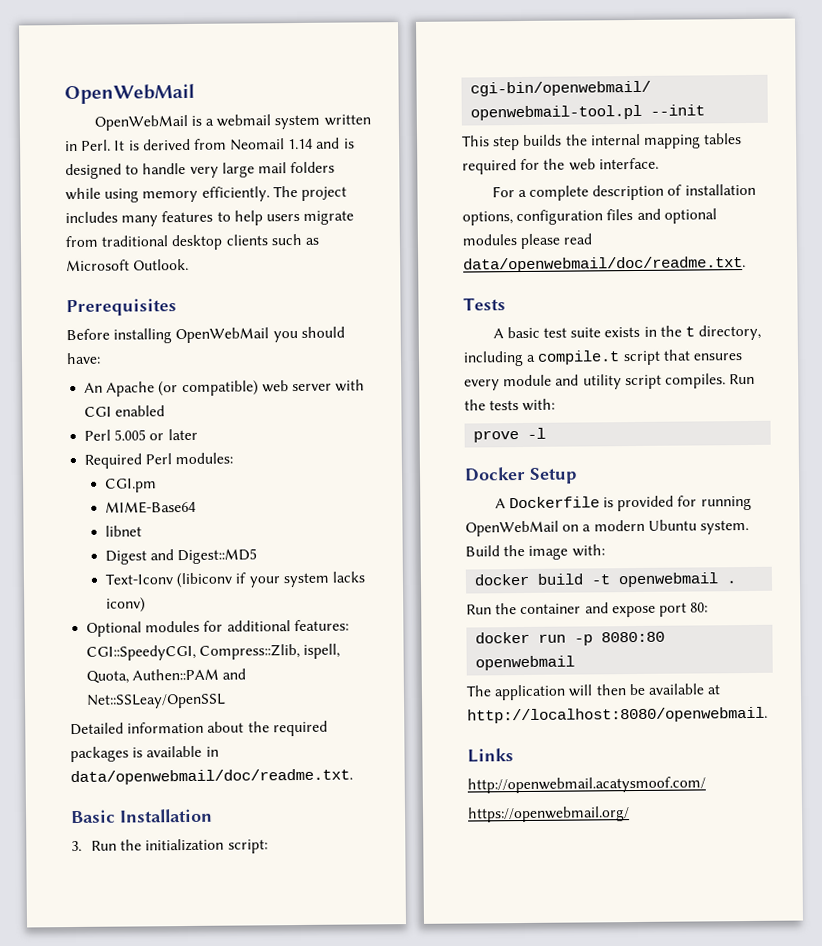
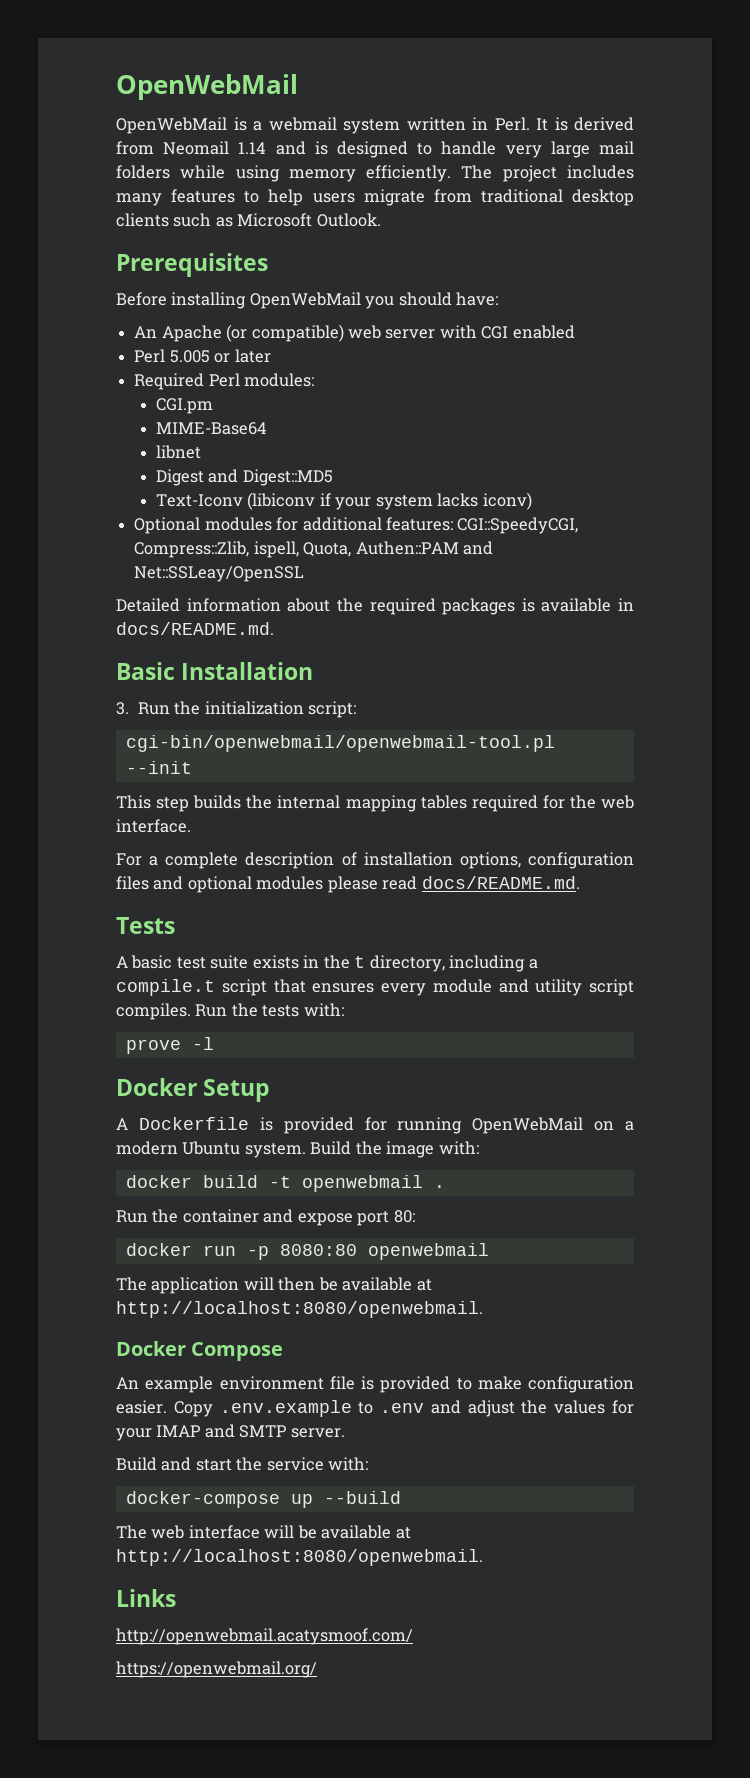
- Detailed information about the required packages is available in data/openwebmail/doc/readme.txt.
+ Detailed information about the required packages is available in docs/README.md.
- For a complete description of installation options, configuration files and optional modules please read data/openwebmail/doc/readme.txt.
+ For a complete description of installation options, configuration files and optional modules please read docs/README.md.
+ Docker Compose
+ An example environment file is provided to make configuration easier. Copy .env.example to .env and adjust the values for your IMAP and SMTP server.
+ Build and start the service with:
+ docker-compose up --build
+ The web interface will be available at http://localhost:8080/openwebmail.

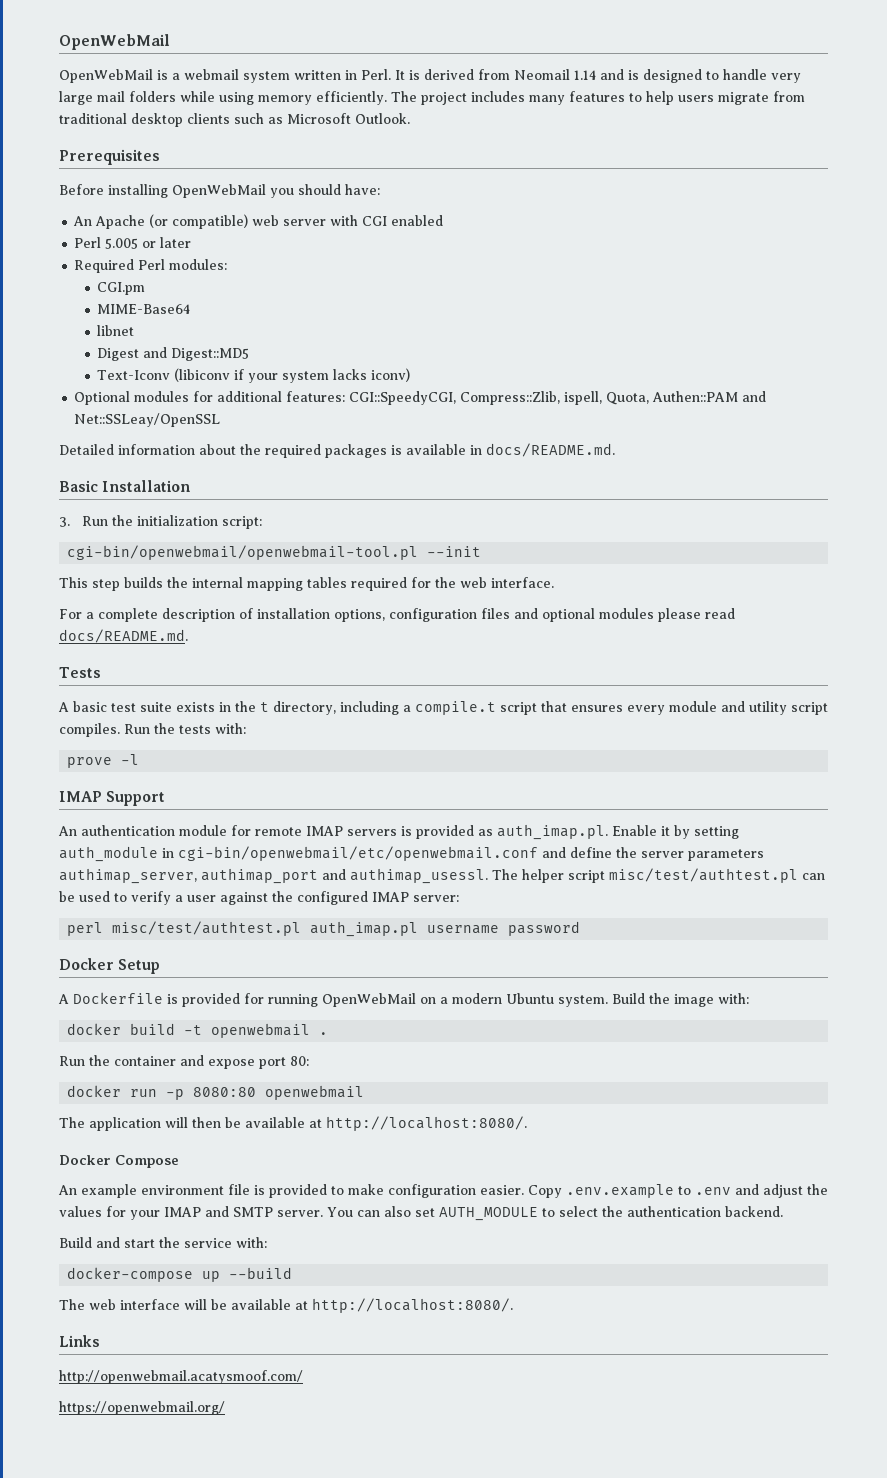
+ IMAP Support
+ An authentication module for remote IMAP servers is provided as auth_imap.pl. Enable it by setting auth_module in cgi-bin/openwebmail/etc/openwebmail.conf and define the server parameters authimap_server, authimap_port and authimap_usessl. The helper script misc/test/authtest.pl can be used to verify a user against the configured IMAP server:
+ perl misc/test/authtest.pl auth_imap.pl username password
- The application will then be available at http://localhost:8080/openwebmail.
+ The application will then be available at http://localhost:8080/.
+ You can also set AUTH_MODULE to select the authentication backend.
- The web interface will be available at http://localhost:8080/openwebmail.
+ The web interface will be available at http://localhost:8080/.

